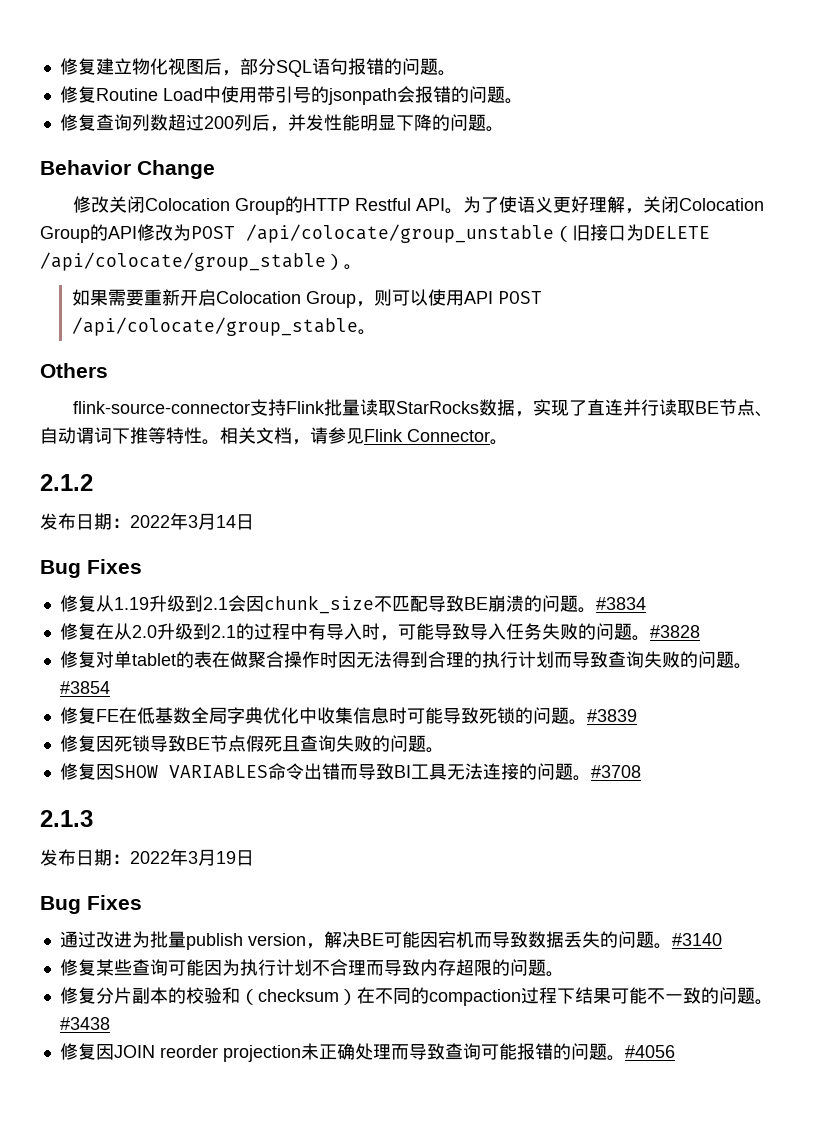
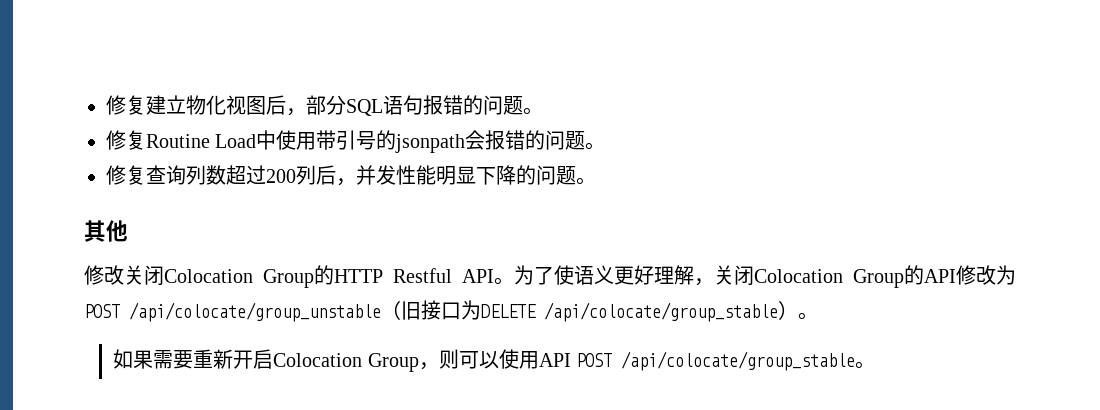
- Behavior Change
+ 其他
- Others
- flink-source-connector支持Flink批量读取StarRocks数据，实现了直连并行读取BE节点、自动谓词下推等特性。相关文档，请参见Flink Connector。
- 2.1.2
- 发布日期：2022年3月14日
- Bug Fixes
- 修复从1.19升级到2.1会因chunk_size不匹配导致BE崩溃的问题。#3834
- 修复在从2.0升级到2.1的过程中有导入时，可能导致导入任务失败的问题。#3828
- 修复对单tablet的表在做聚合操作时因无法得到合理的执行计划而导致查询失败的问题。#3854
- 修复FE在低基数全局字典优化中收集信息时可能导致死锁的问题。#3839
- 修复因死锁导致BE节点假死且查询失败的问题。
- 修复因SHOW VARIABLES命令出错而导致BI工具无法连接的问题。#3708
- 2.1.3
- 发布日期：2022年3月19日
- Bug Fixes
- 通过改进为批量publish version，解决BE可能因宕机而导致数据丢失的问题。#3140
- 修复某些查询可能因为执行计划不合理而导致内存超限的问题。
- 修复分片副本的校验和（checksum）在不同的compaction过程下结果可能不一致的问题。#3438
- 修复因JOIN reorder projection未正确处理而导致查询可能报错的问题。#4056

